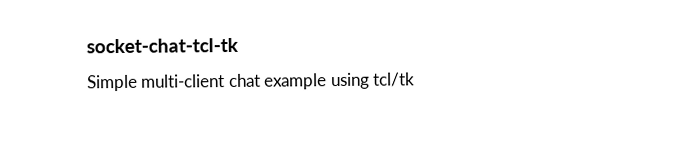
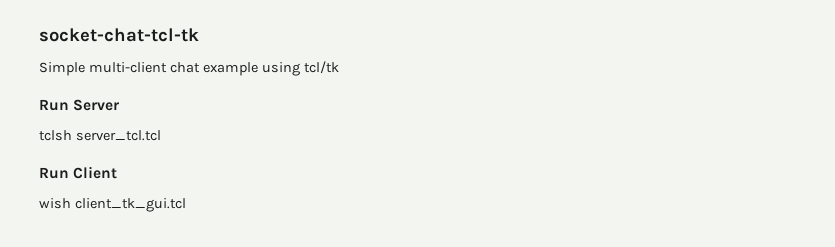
+ Run Server
+ tclsh server_tcl.tcl
+ Run Client
+ wish client_tk_gui.tcl

